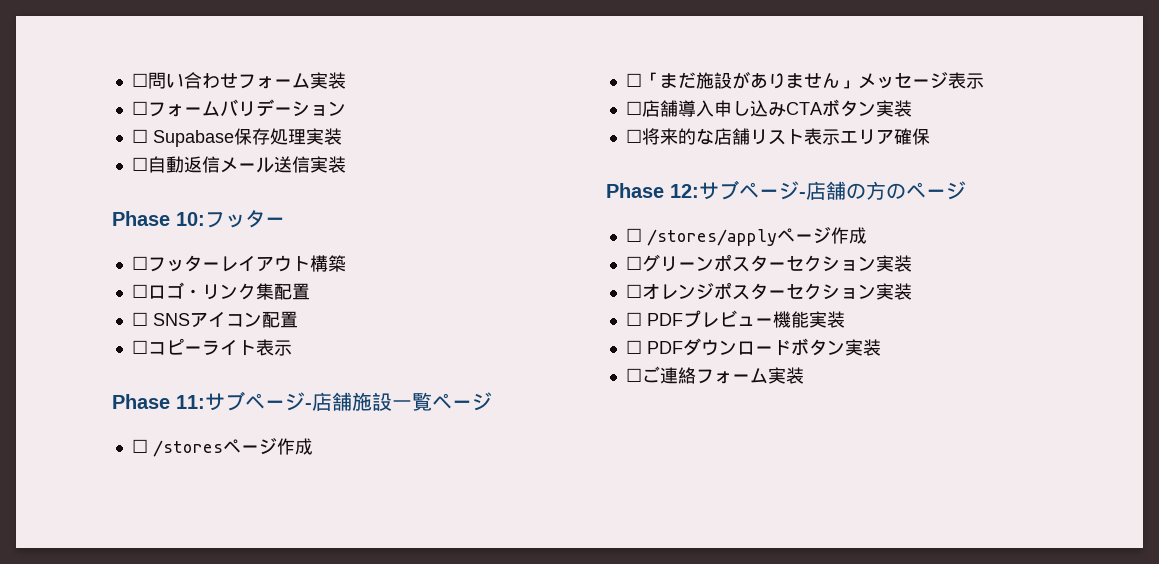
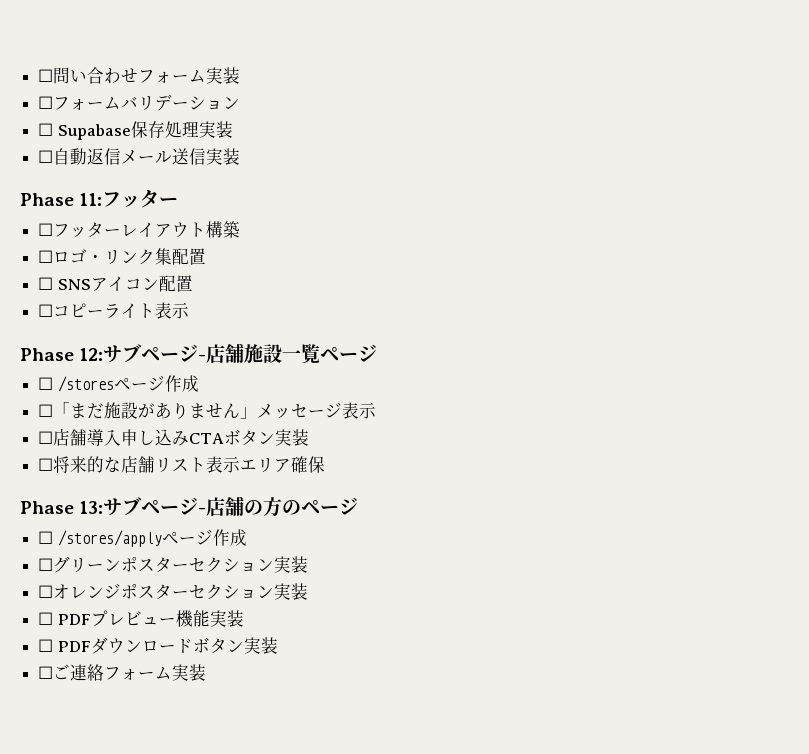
- Phase 10:フッター
+ Phase 11:フッター
- Phase 11:サブページ-店舗施設一覧ページ
+ Phase 12:サブページ-店舗施設一覧ページ
- Phase 12:サブページ-店舗の方のページ
+ Phase 13:サブページ-店舗の方のページ

